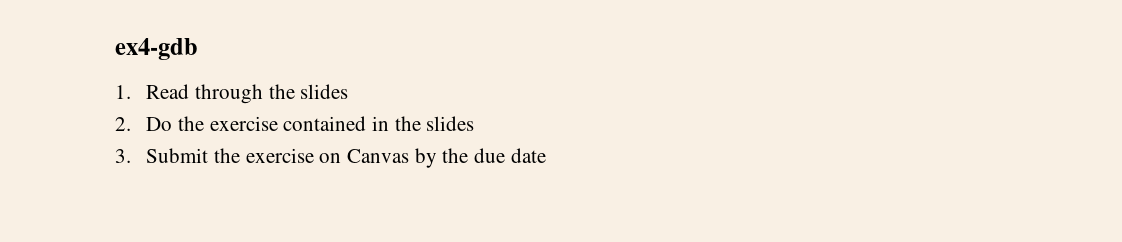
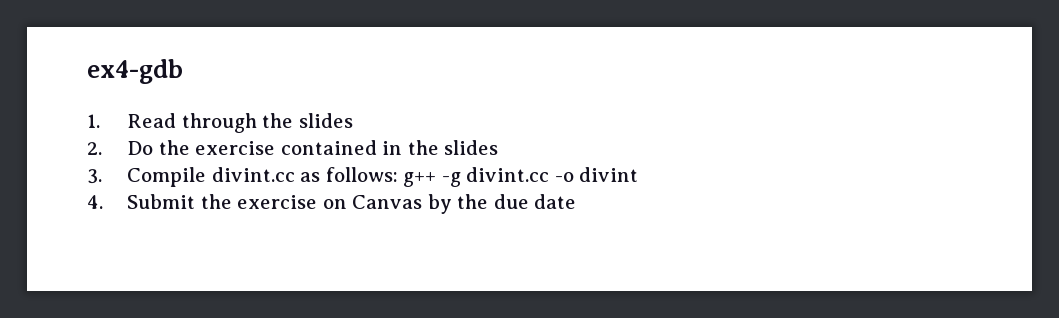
- 3. Submit the exercise on Canvas by the due date
+ 3. Compile divint.cc as follows: g++ -g divint.cc -o divint
+ 4. Submit the exercise on Canvas by the due date

